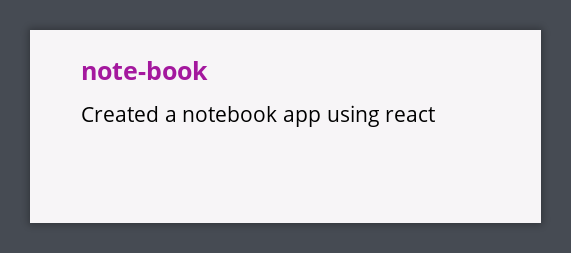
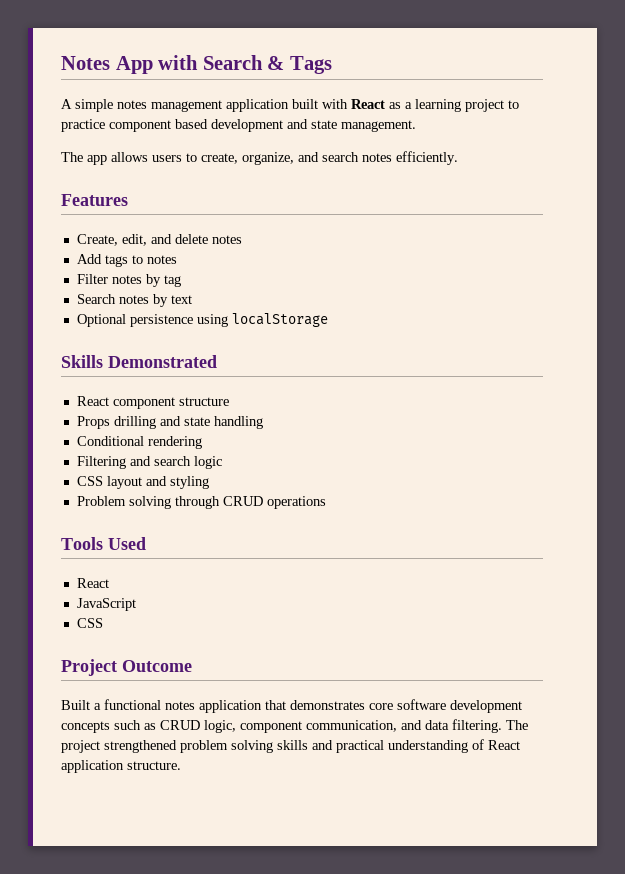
- note-book
- Created a notebook app using react
+ Notes App with Search & Tags
+ A simple notes management application built with React as a learning project to practice component based development and state management.
+ The app allows users to create, organize, and search notes efficiently.
+ Features
+ Create, edit, and delete notes
+ Add tags to notes
+ Filter notes by tag
+ Search notes by text
+ Optional persistence using localStorage
+ Skills Demonstrated
+ React component structure
+ Props drilling and state handling
+ Conditional rendering
+ Filtering and search logic
+ CSS layout and styling
+ Problem solving through CRUD operations
+ Tools Used
+ React
+ JavaScript
+ CSS
+ Project Outcome
+ Built a functional notes application that demonstrates core software development concepts such as CRUD logic, component communication, and data filtering. The project strengthened problem solving skills and practical understanding of React application structure.

